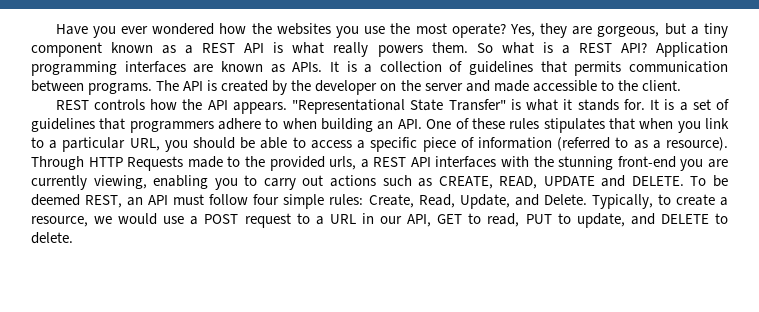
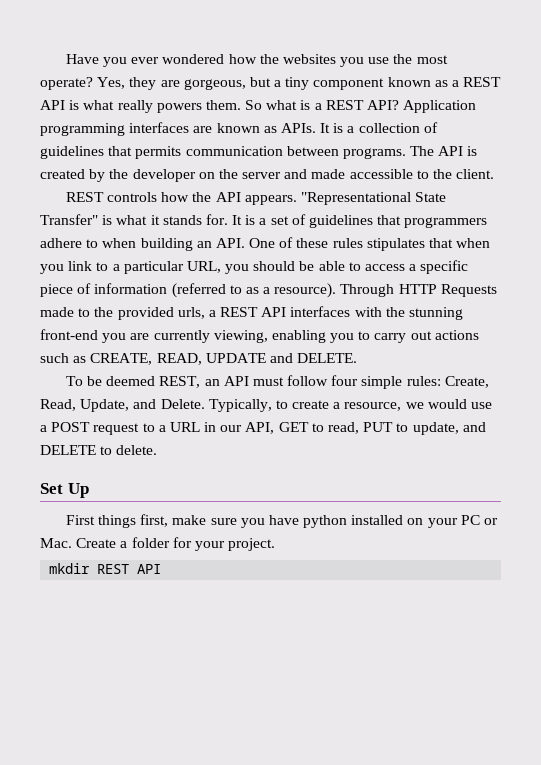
- Through HTTP Requests made to the provided urls, a REST API interfaces with the stunning front-end you are currently viewing, enabling you to carry out actions such as CREATE, READ, UPDATE and DELETE. To be deemed REST, an API must follow four simple rules: Create, Read, Update, and Delete.
+ Through HTTP Requests made to the provided urls, a REST API interfaces with the stunning front-end you are currently viewing, enabling you to carry out actions such as CREATE, READ, UPDATE and DELETE.
+ To be deemed REST, an API must follow four simple rules: Create, Read, Update, and Delete.
+ Set Up
+ First things first, make sure you have python installed on your PC or Mac. Create a folder for your project.
+ mkdir REST API

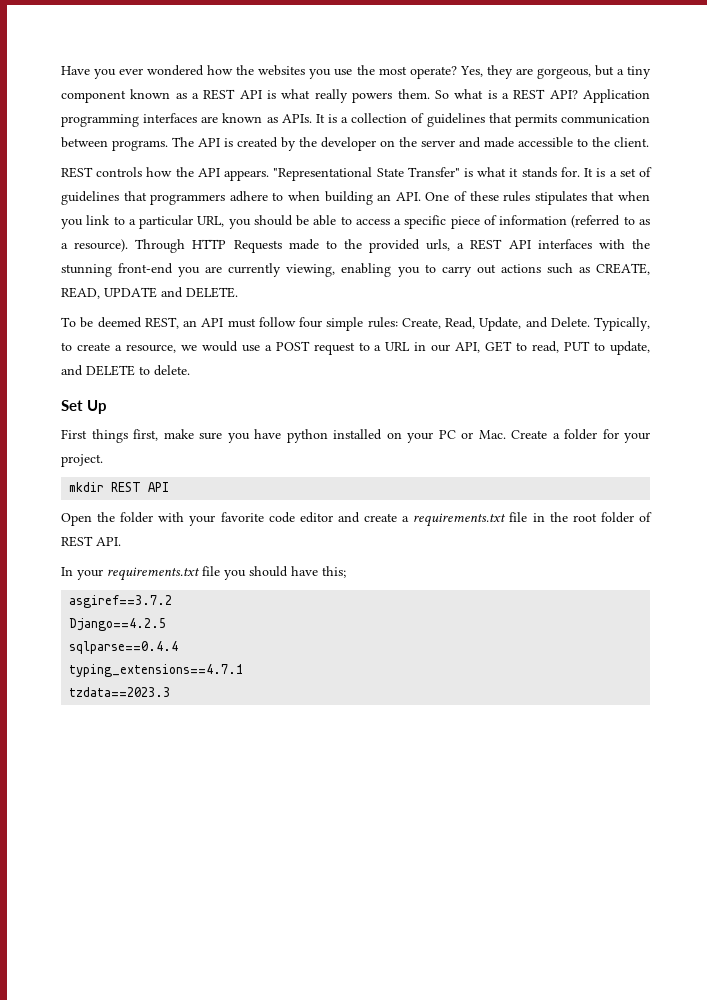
+ Open the folder with your favorite code editor and create a requirements.txt file in the root folder of REST API.
+ In your requirements.txt file you should have this;
+ asgiref==3.7.2
+ Django==4.2.5
+ sqlparse==0.4.4
+ typing_extensions==4.7.1
+ tzdata==2023.3

